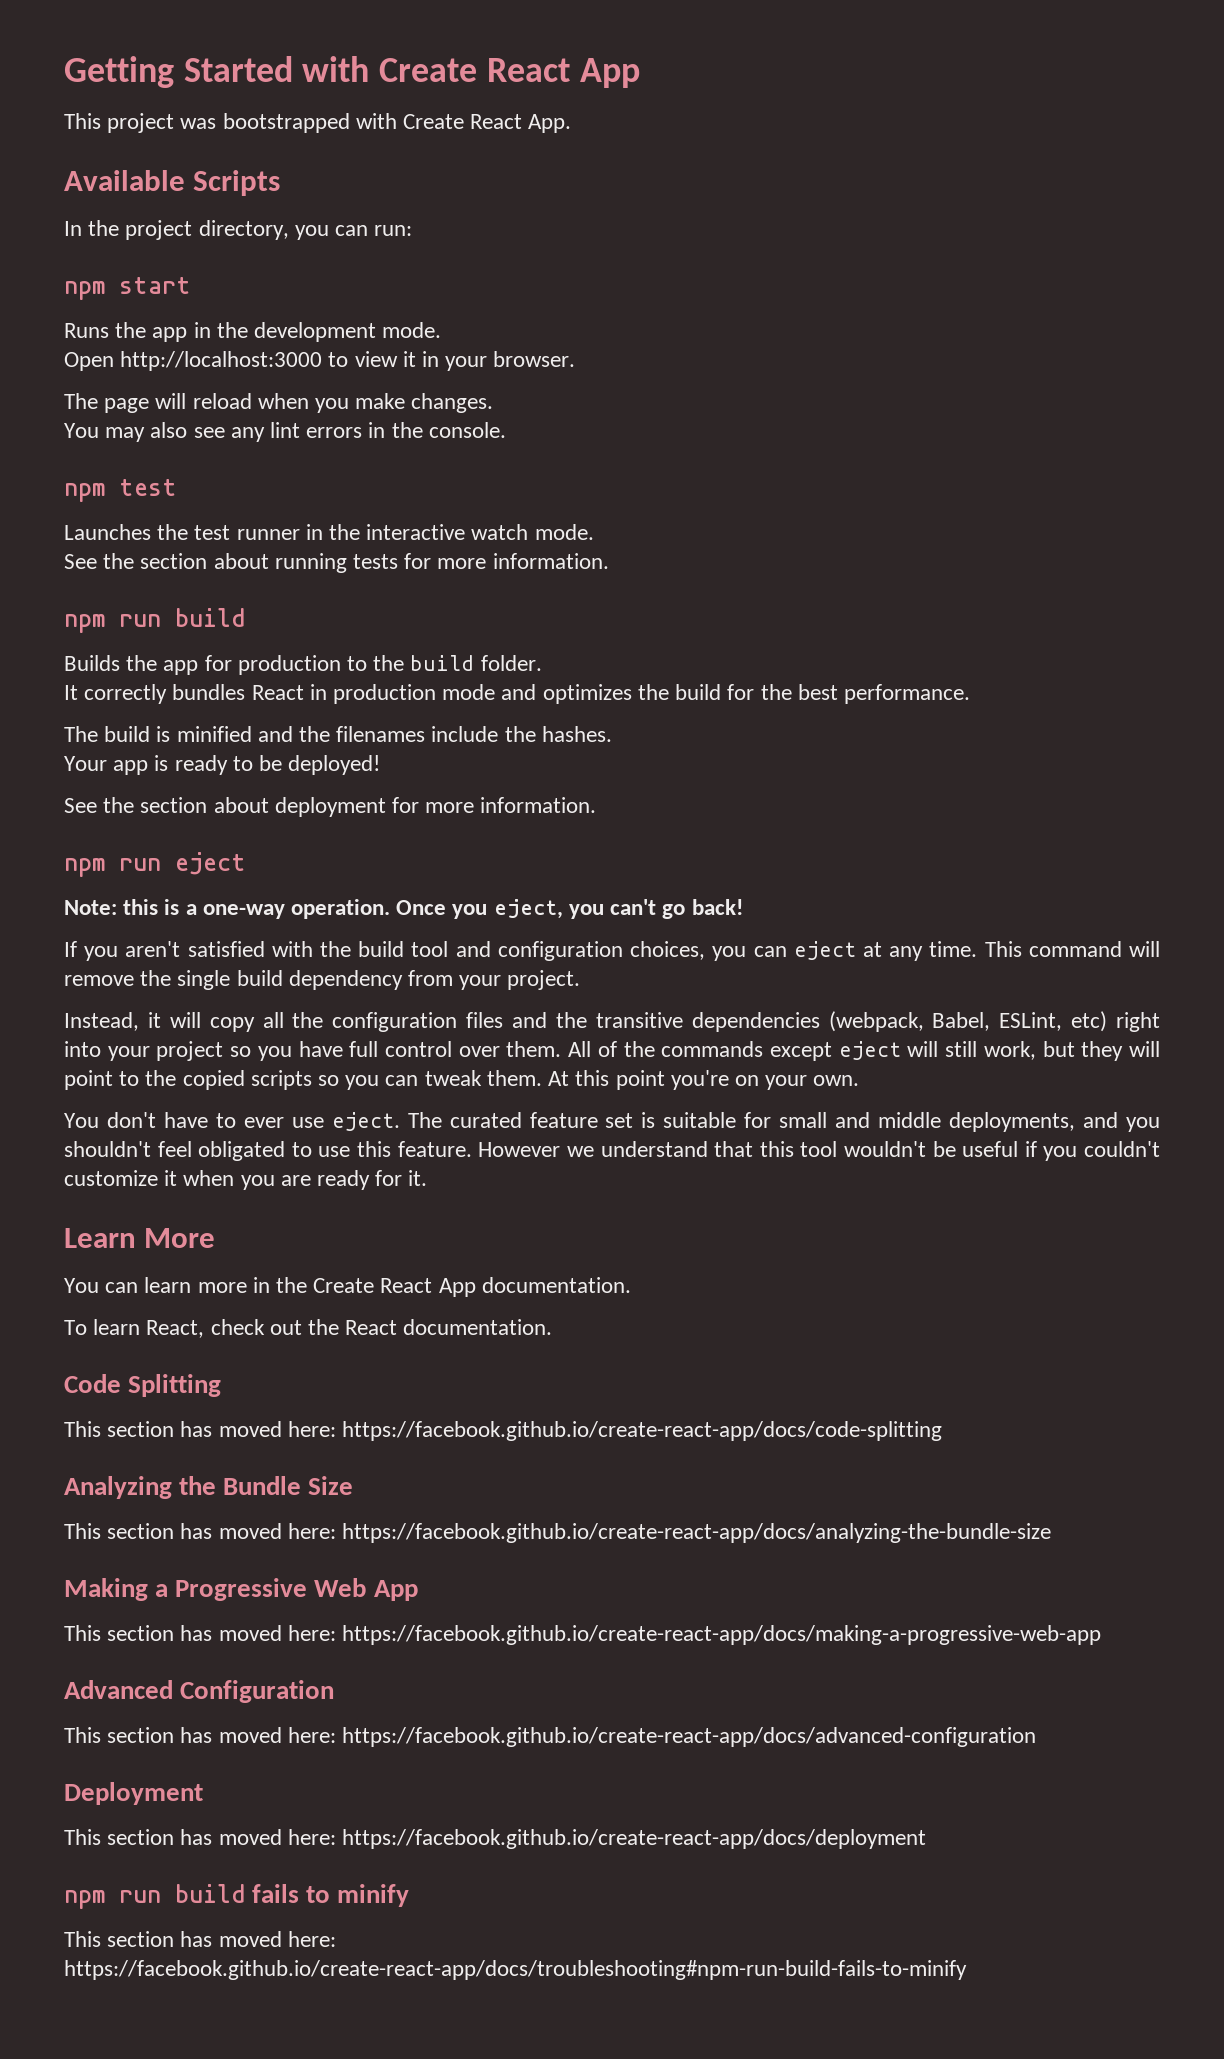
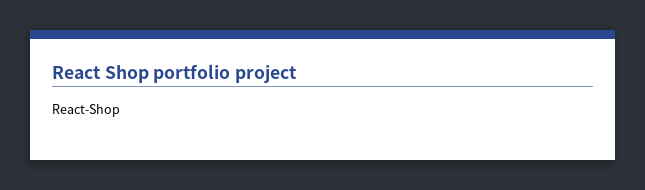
- Getting Started with Create React App
- This project was bootstrapped with Create React App.
- Available Scripts
- In the project directory, you can run:
- npm start
- Runs the app in the development mode.
- Open http://localhost:3000 to view it in your browser.
- The page will reload when you make changes.
- You may also see any lint errors in the console.
- npm test
- Launches the test runner in the interactive watch mode.
- See the section about running tests for more information.
- npm run build
- Builds the app for production to the build folder.
- It correctly bundles React in production mode and optimizes the build for the best performance.
- The build is minified and the filenames include the hashes.
- Your app is ready to be deployed!
- See the section about deployment for more information.
- npm run eject
- Note: this is a one-way operation. Once you eject, you can't go back!
- If you aren't satisfied with the build tool and configuration choices, you can eject at any time. This command will remove the single build dependency from your project.
- Instead, it will copy all the configuration files and the transitive dependencies (webpack, Babel, ESLint, etc) right into your project so you have full control over them. All of the commands except eject will still work, but they will point to the copied scripts so you can tweak them. At this point you're on your own.
- You don't have to ever use eject. The curated feature set is suitable for small and middle deployments, and you shouldn't feel obligated to use this feature. However we understand that this tool wouldn't be useful if you couldn't customize it when you are ready for it.
- Learn More
- You can learn more in the Create React App documentation.
- To learn React, check out the React documentation.
- Code Splitting
- This section has moved here: https://facebook.github.io/create-react-app/docs/code-splitting
- Analyzing the Bundle Size
- This section has moved here: https://facebook.github.io/create-react-app/docs/analyzing-the-bundle-size
- Making a Progressive Web App
- This section has moved here: https://facebook.github.io/create-react-app/docs/making-a-progressive-web-app
- Advanced Configuration
- This section has moved here: https://facebook.github.io/create-react-app/docs/advanced-configuration
- Deployment
- This section has moved here: https://facebook.github.io/create-react-app/docs/deployment
- npm run build fails to minify
- This section has moved here: https://facebook.github.io/create-react-app/docs/troubleshooting#npm-run-build-fails-to-minify
+ React Shop portfolio project
+ React-Shop

